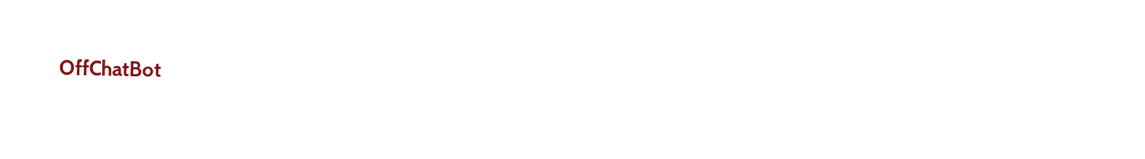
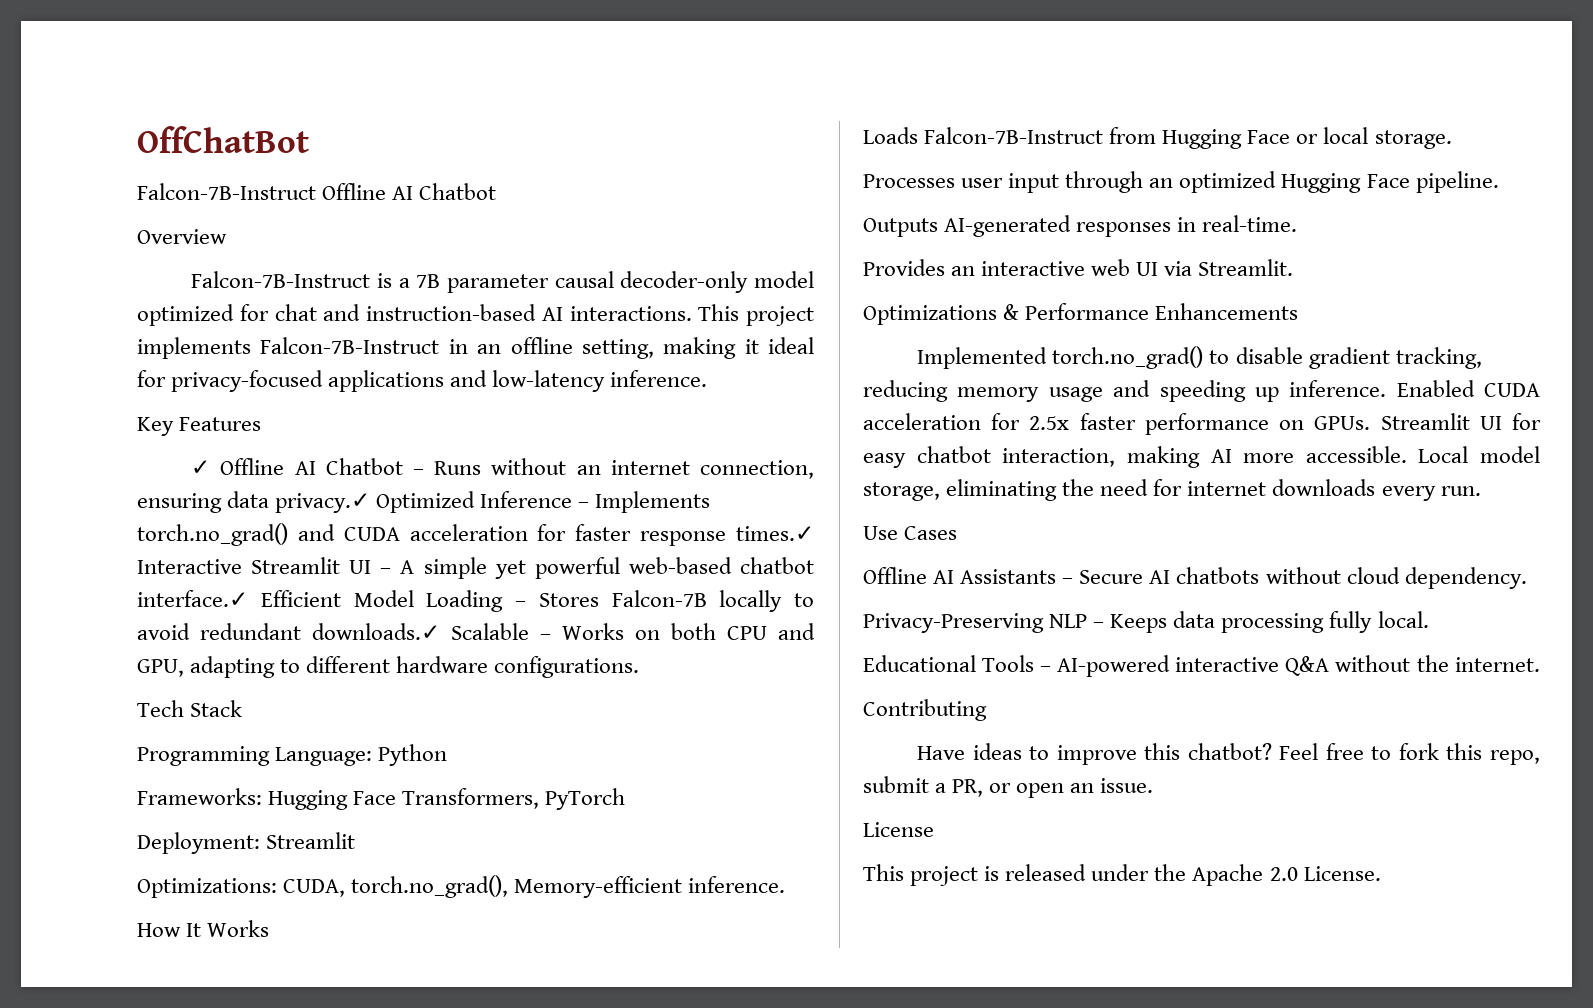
+ Falcon-7B-Instruct Offline AI Chatbot
+ Overview
+ Falcon-7B-Instruct is a 7B parameter causal decoder-only model optimized for chat and instruction-based AI interactions. This project implements Falcon-7B-Instruct in an offline setting, making it ideal for privacy-focused applications and low-latency inference.
+ Key Features
+ ✓ Offline AI Chatbot – Runs without an internet connection, ensuring data privacy.✓ Optimized Inference – Implements torch.no_grad() and CUDA acceleration for faster response times.✓ Interactive Streamlit UI – A simple yet powerful web-based chatbot interface.✓ Efficient Model Loading – Stores Falcon-7B locally to avoid redundant downloads.✓ Scalable – Works on both CPU and GPU, adapting to different hardware configurations.
+ Tech Stack
+ Programming Language: Python
+ Frameworks: Hugging Face Transformers, PyTorch
+ Deployment: Streamlit
+ Optimizations: CUDA, torch.no_grad(), Memory-efficient inference.
+ How It Works
+ Loads Falcon-7B-Instruct from Hugging Face or local storage.
+ Processes user input through an optimized Hugging Face pipeline.
+ Outputs AI-generated responses in real-time.
+ Provides an interactive web UI via Streamlit.
+ Optimizations & Performance Enhancements
+ Implemented torch.no_grad() to disable gradient tracking, reducing memory usage and speeding up inference. Enabled CUDA acceleration for 2.5x faster performance on GPUs. Streamlit UI for easy chatbot interaction, making AI more accessible. Local model storage, eliminating the need for internet downloads every run.
+ Use Cases
+ Offline AI Assistants – Secure AI chatbots without cloud dependency.
+ Privacy-Preserving NLP – Keeps data processing fully local.
+ Educational Tools – AI-powered interactive Q&A without the internet.
+ Contributing
+ Have ideas to improve this chatbot? Feel free to fork this repo, submit a PR, or open an issue.
+ License
+ This project is released under the Apache 2.0 License.

